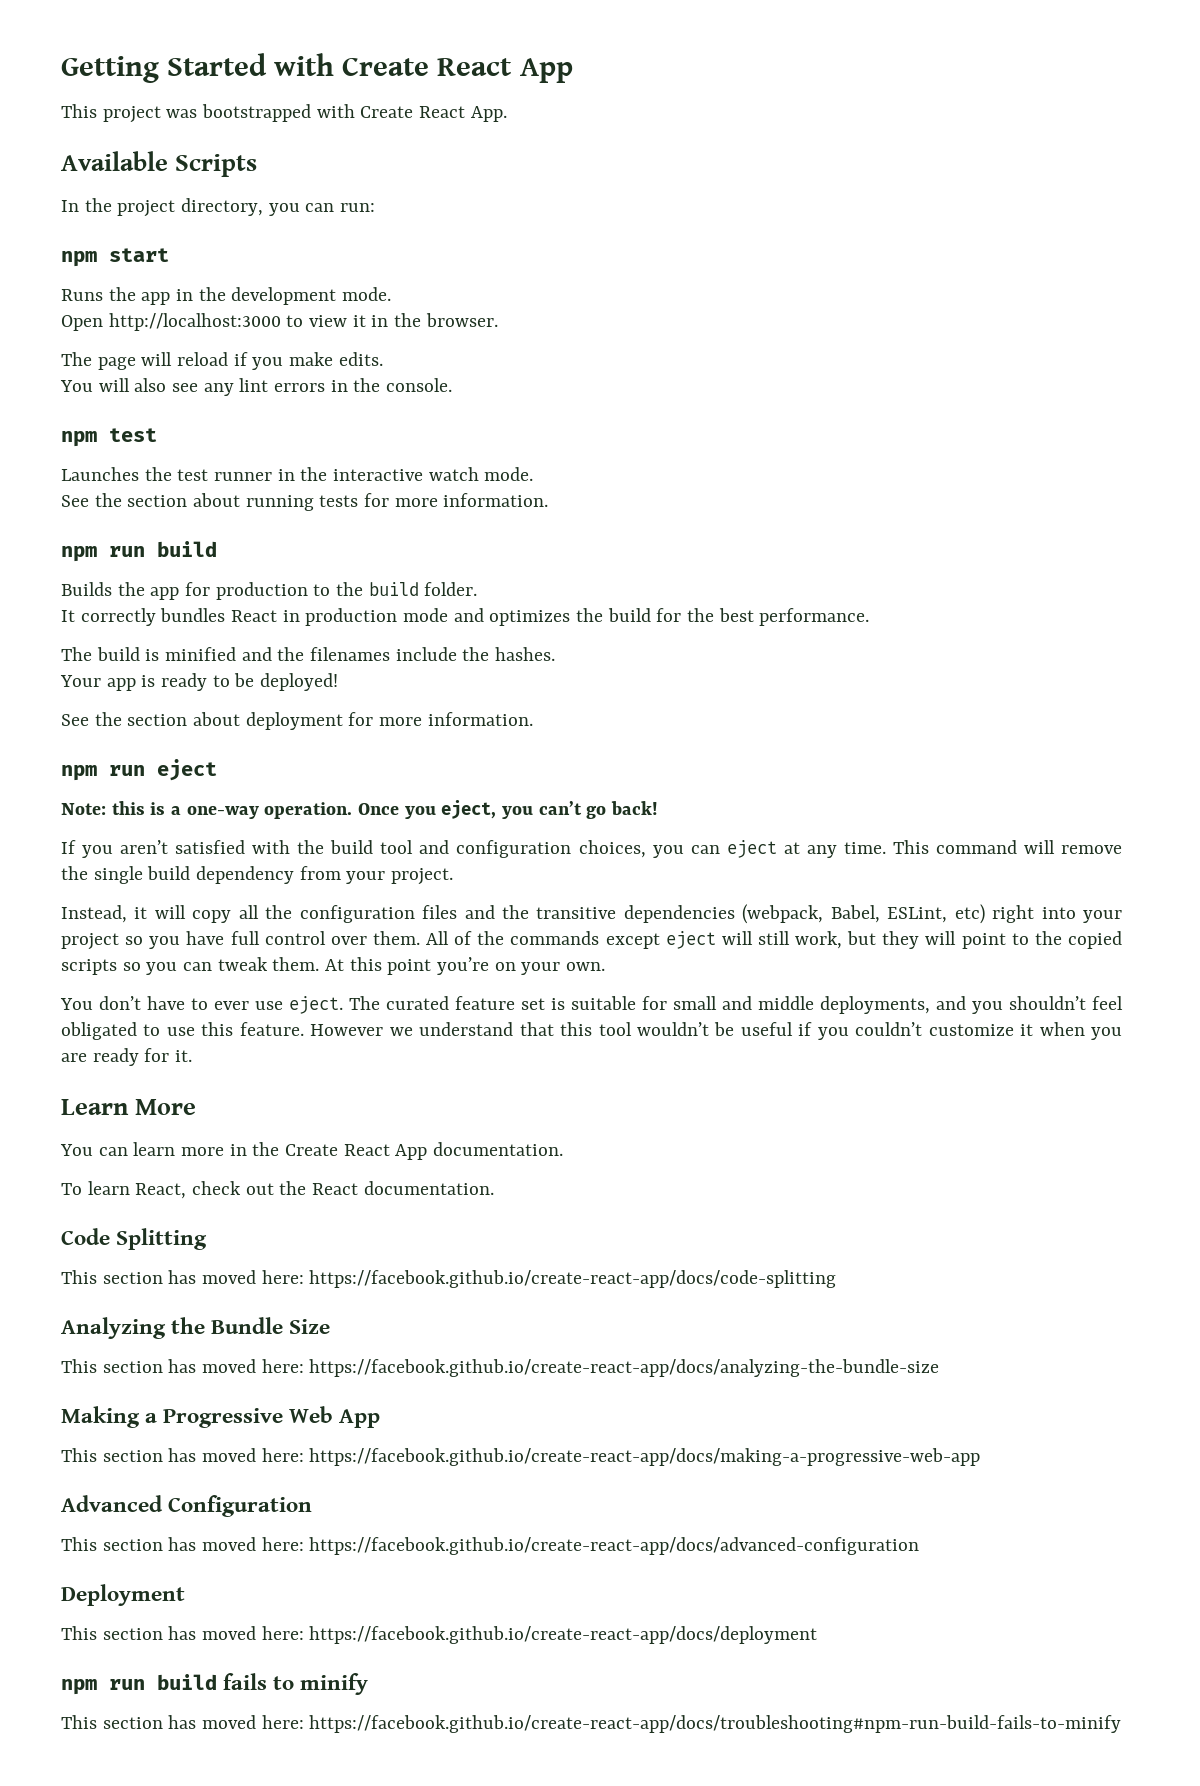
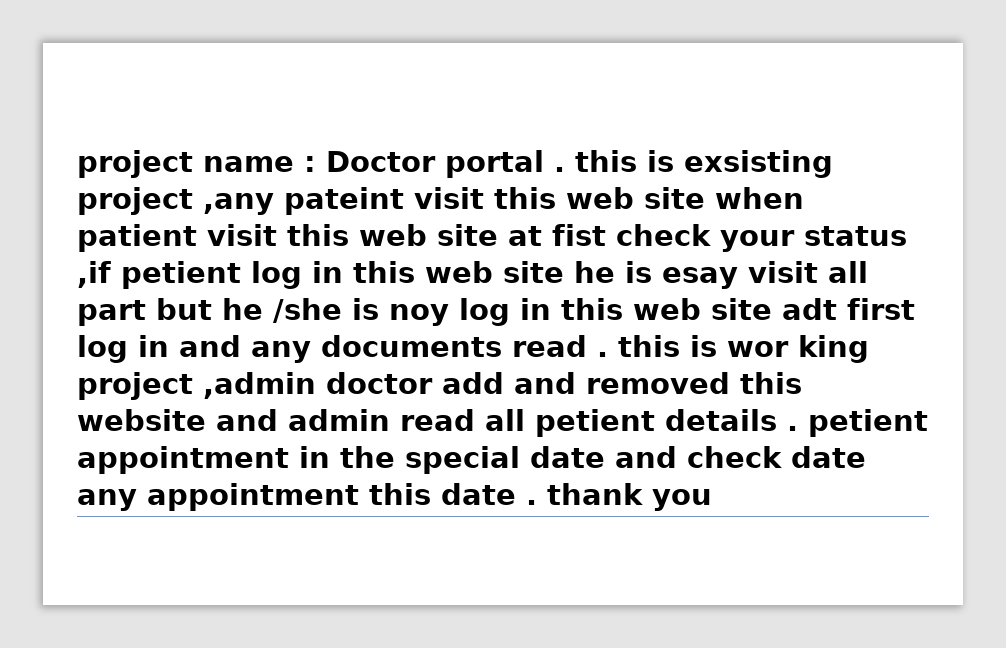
- Getting Started with Create React App
- This project was bootstrapped with Create React App.
- Available Scripts
- In the project directory, you can run:
- npm start
- Runs the app in the development mode.
- Open http://localhost:3000 to view it in the browser.
- The page will reload if you make edits.
- You will also see any lint errors in the console.
- npm test
- Launches the test runner in the interactive watch mode.
- See the section about running tests for more information.
- npm run build
- Builds the app for production to the build folder.
- It correctly bundles React in production mode and optimizes the build for the best performance.
- The build is minified and the filenames include the hashes.
- Your app is ready to be deployed!
- See the section about deployment for more information.
- npm run eject
- Note: this is a one-way operation. Once you eject, you can’t go back!
- If you aren’t satisfied with the build tool and configuration choices, you can eject at any time. This command will remove the single build dependency from your project.
- Instead, it will copy all the configuration files and the transitive dependencies (webpack, Babel, ESLint, etc) right into your project so you have full control over them. All of the commands except eject will still work, but they will point to the copied scripts so you can tweak them. At this point you’re on your own.
- You don’t have to ever use eject. The curated feature set is suitable for small and middle deployments, and you shouldn’t feel obligated to use this feature. However we understand that this tool wouldn’t be useful if you couldn’t customize it when you are ready for it.
- Learn More
- You can learn more in the Create React App documentation.
- To learn React, check out the React documentation.
- Code Splitting
- This section has moved here: https://facebook.github.io/create-react-app/docs/code-splitting
- Analyzing the Bundle Size
- This section has moved here: https://facebook.github.io/create-react-app/docs/analyzing-the-bundle-size
- Making a Progressive Web App
- This section has moved here: https://facebook.github.io/create-react-app/docs/making-a-progressive-web-app
- Advanced Configuration
- This section has moved here: https://facebook.github.io/create-react-app/docs/advanced-configuration
- Deployment
- This section has moved here: https://facebook.github.io/create-react-app/docs/deployment
- npm run build fails to minify
- This section has moved here: https://facebook.github.io/create-react-app/docs/troubleshooting#npm-run-build-fails-to-minify
+ project name : Doctor portal . this is exsisting project ,any pateint visit this web site when patient visit this web site at fist check your status ,if petient log in this web site he is esay visit all part but he /she is noy log in this web site adt first log in and any documents read . this is wor king project ,admin doctor add and removed this website and admin read all petient details . petient appointment in the special date and check date any appointment this date . thank you

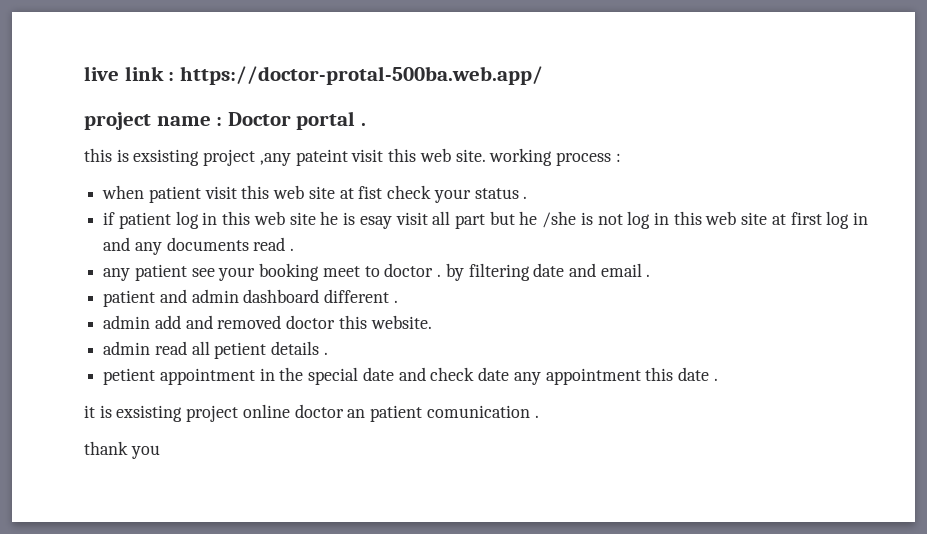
+ live link : https://doctor-protal-500ba.web.app/
- Doctor portal . this is exsisting project ,any pateint visit this web site when patient visit this web site at fist check your status ,if petient log in this web site he is esay visit all part but he /she is noy log in this web site adt first log in and any documents read . this is wor king project ,admin doctor add and removed this website and admin read all petient details . petient appointment in the special date and check date any appointment this date . thank you
+ Doctor portal .
+ this is exsisting project ,any pateint visit this web site. working process :
+ when patient visit this web site at fist check your status .
+ if patient log in this web site he is esay visit all part but he /she is not log in this web site at first log in and any documents read .
+ any patient see your booking meet to doctor . by filtering date and email .
+ patient and admin dashboard different .
+ admin add and removed doctor this website.
+ admin read all petient details .
+ petient appointment in the special date and check date any appointment this date .
+ it is exsisting project online doctor an patient comunication .
+ thank you

